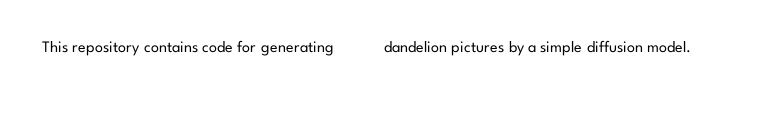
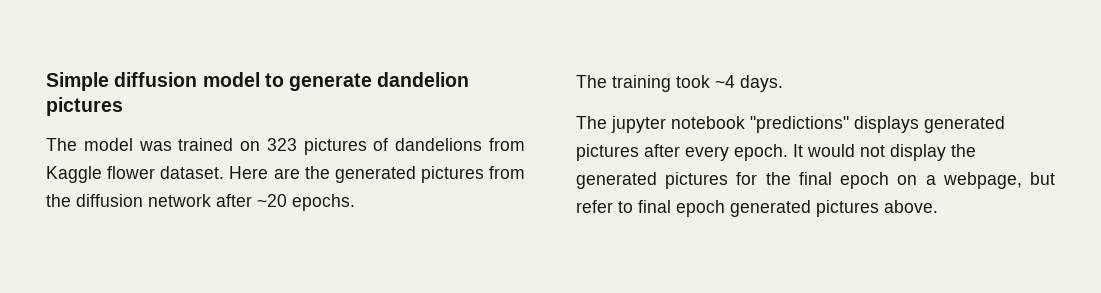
- This repository contains code for generating dandelion pictures by a simple diffusion model.
+ Simple diffusion model to generate dandelion pictures
+ The model was trained on 323 pictures of dandelions from Kaggle flower dataset. Here are the generated pictures from the diffusion network after ~20 epochs.
+ The training took ~4 days.
+ The jupyter notebook "predictions" displays generated pictures after every epoch. It would not display the generated pictures for the final epoch on a webpage, but refer to final epoch generated pictures above.

